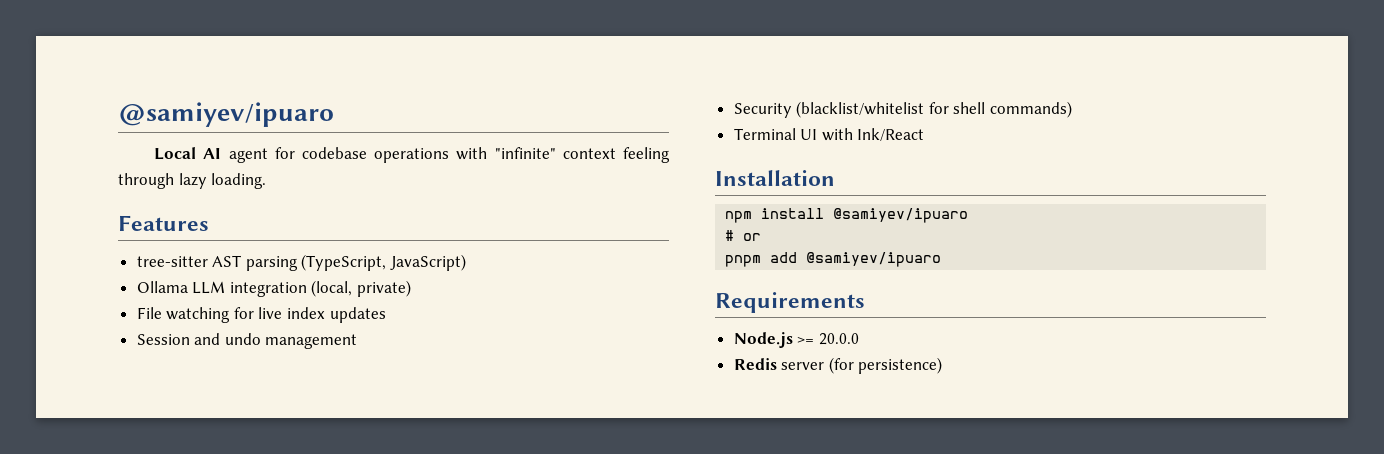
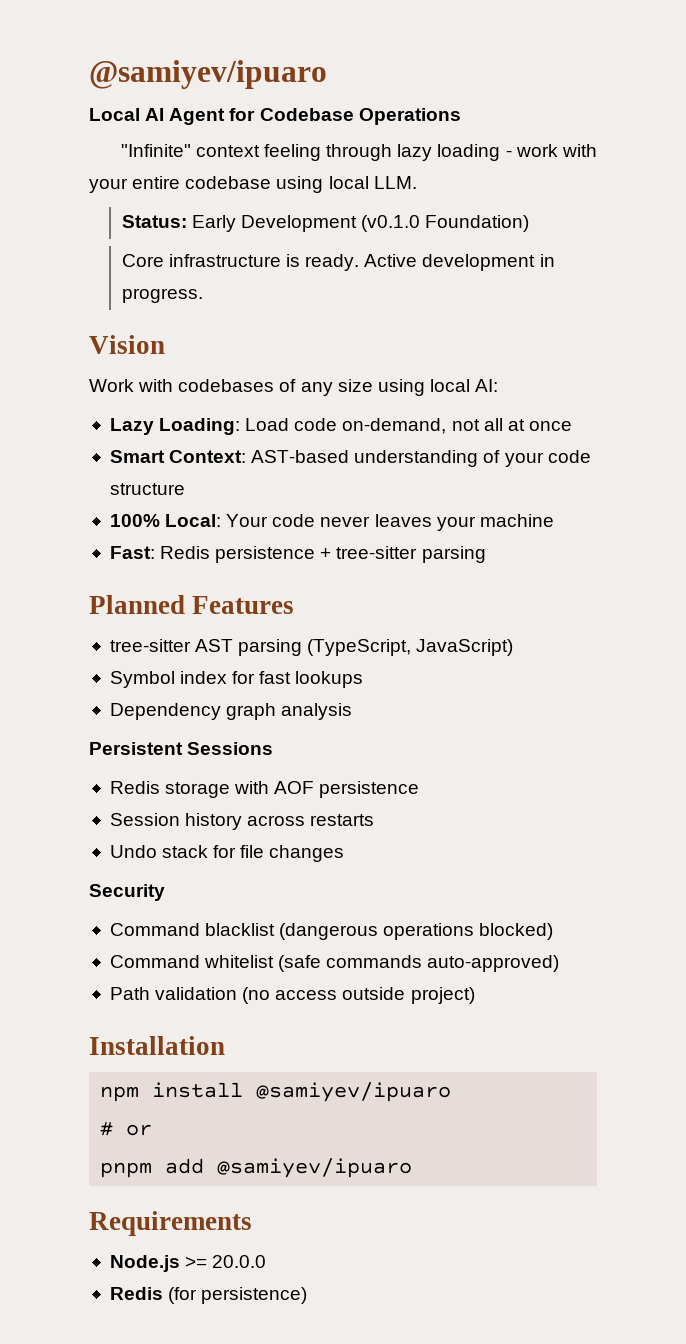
- Local AI agent for codebase operations with "infinite" context feeling through lazy loading.
- Features
+ Local AI Agent for Codebase Operations
+ "Infinite" context feeling through lazy loading - work with your entire codebase using local LLM.
+ Status: Early Development (v0.1.0 Foundation)
+ Core infrastructure is ready. Active development in progress.
+ Vision
+ Work with codebases of any size using local AI:
+ Lazy Loading: Load code on-demand, not all at once
+ Smart Context: AST-based understanding of your code structure
+ 100% Local: Your code never leaves your machine
+ Fast: Redis persistence + tree-sitter parsing
+ Planned Features
- Ollama LLM integration (local, private)
- File watching for live index updates
- Session and undo management
- Security (blacklist/whitelist for shell commands)
- Terminal UI with Ink/React
+ Symbol index for fast lookups
+ Dependency graph analysis
+ Persistent Sessions
+ Redis storage with AOF persistence
+ Session history across restarts
+ Undo stack for file changes
+ Security
+ Command blacklist (dangerous operations blocked)
+ Command whitelist (safe commands auto-approved)
+ Path validation (no access outside project)
- Redis server (for persistence)
+ Redis (for persistence)

